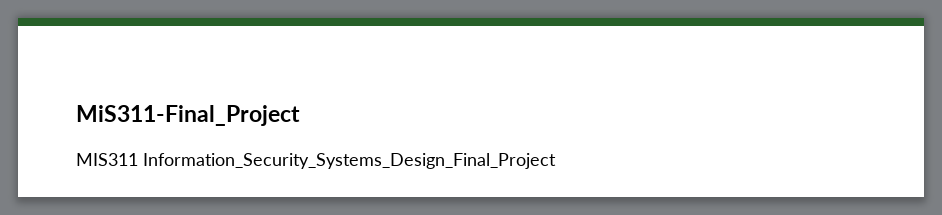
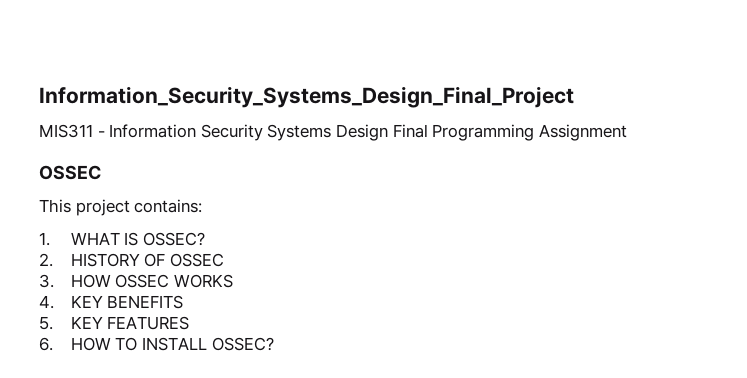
- MiS311-Final_Project
+ Information_Security_Systems_Design_Final_Project
- MIS311 Information_Security_Systems_Design_Final_Project
+ MIS311 - Information Security Systems Design Final Programming Assignment
+ OSSEC
+ This project contains:
+ 1. WHAT IS OSSEC?
+ 2. HISTORY OF OSSEC
+ 3. HOW OSSEC WORKS
+ 4. KEY BENEFITS
+ 5. KEY FEATURES
+ 6. HOW TO INSTALL OSSEC?

